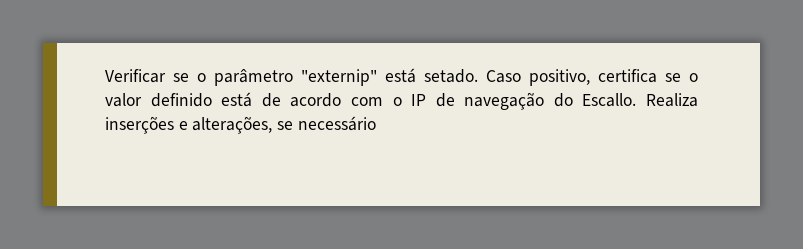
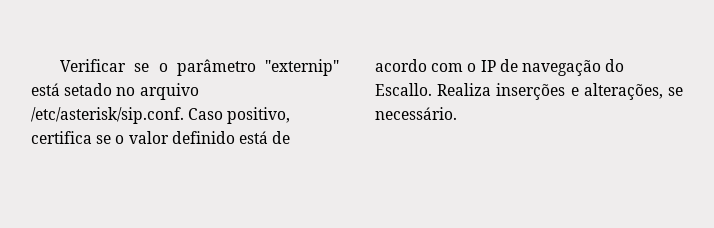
- Verificar se o parâmetro "externip" está setado. Caso positivo, certifica se o valor definido está de acordo com o IP de navegação do Escallo.
+ Verificar se o parâmetro "externip" está setado no arquivo /etc/asterisk/sip.conf. Caso positivo, certifica se o valor definido está de acordo com o IP de navegação do Escallo.
- Realiza inserções e alterações, se necessário
+ Realiza inserções e alterações, se necessário.

